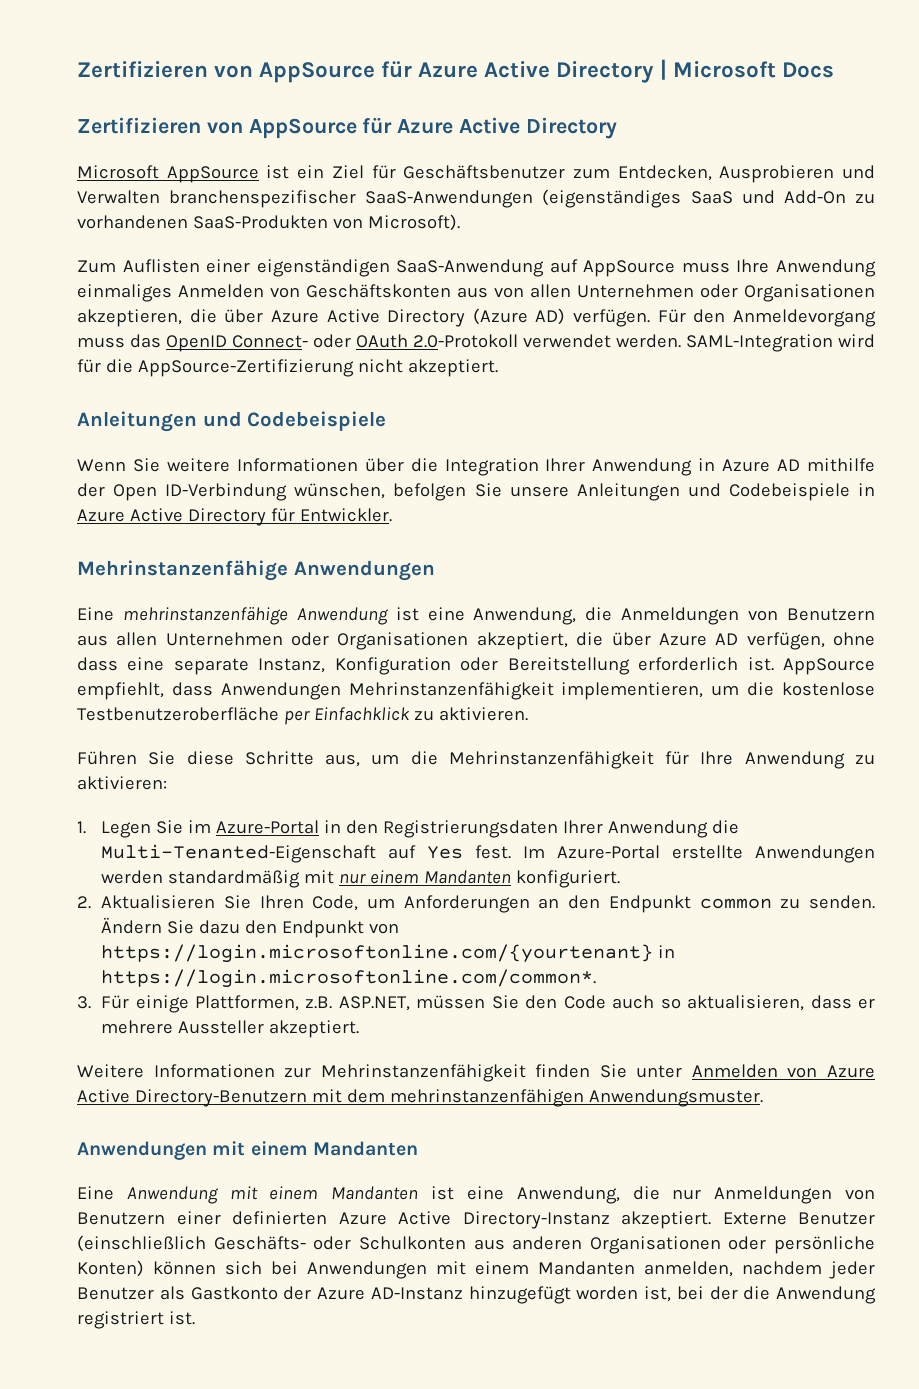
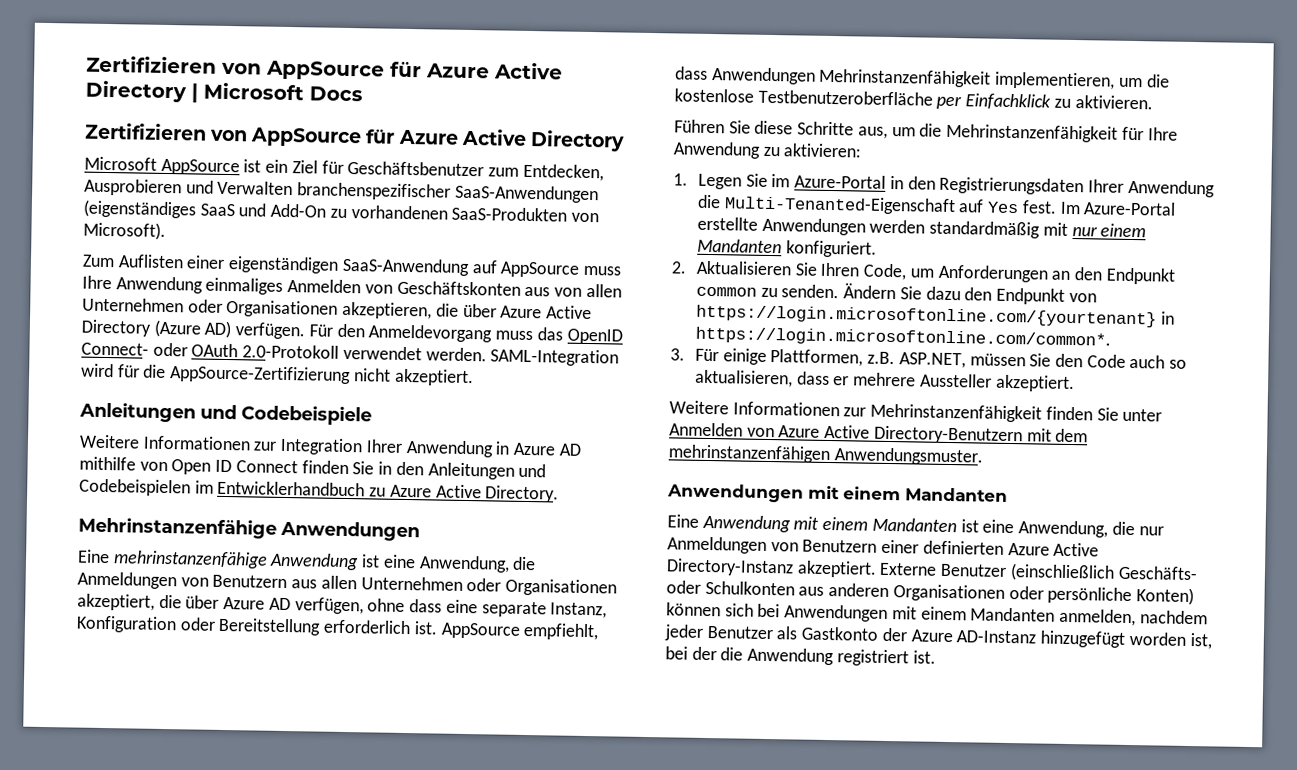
- Wenn Sie weitere Informationen über die Integration Ihrer Anwendung in Azure AD mithilfe der Open ID-Verbindung wünschen, befolgen Sie unsere Anleitungen und Codebeispiele in Azure Active Directory für Entwickler.
+ Weitere Informationen zur Integration Ihrer Anwendung in Azure AD mithilfe von Open ID Connect finden Sie in den Anleitungen und Codebeispielen im Entwicklerhandbuch zu Azure Active Directory.

